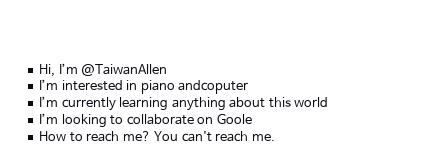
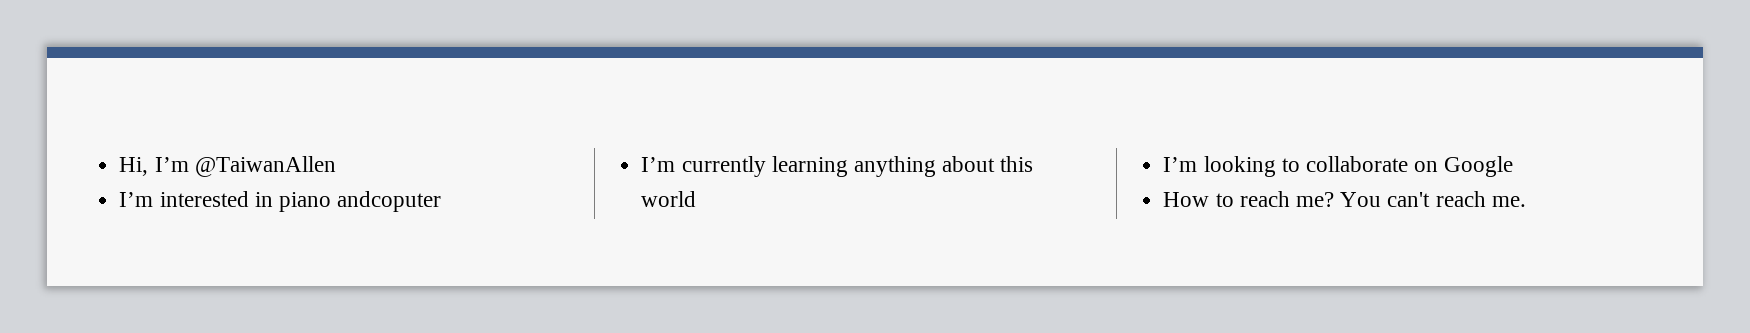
- I’m looking to collaborate on Goole
+ I’m looking to collaborate on Google

